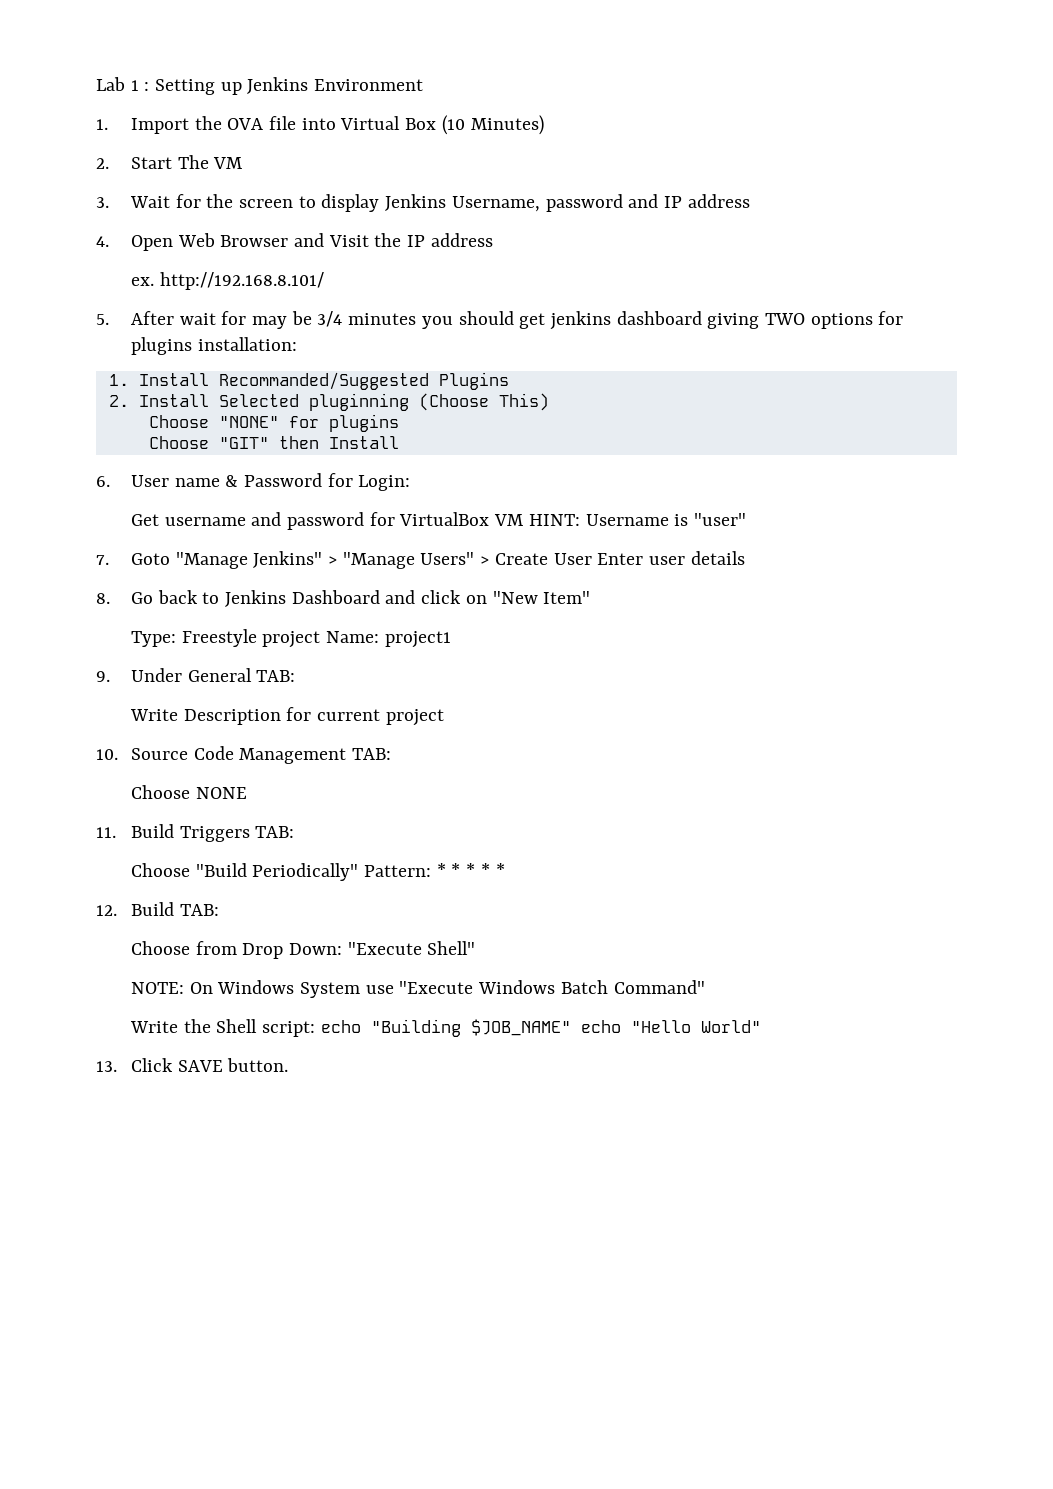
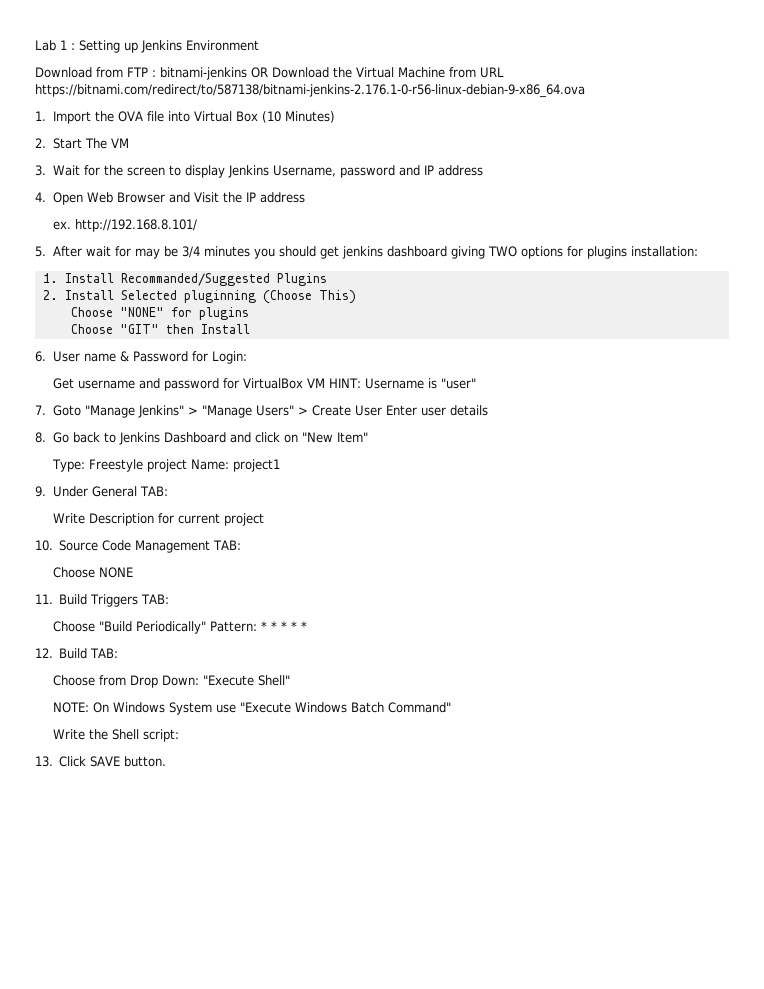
+ Download from FTP : bitnami-jenkins OR Download the Virtual Machine from URL https://bitnami.com/redirect/to/587138/bitnami-jenkins-2.176.1-0-r56-linux-debian-9-x86_64.ova
- Write the Shell script: echo "Building $JOB_NAME" echo "Hello World"
+ Write the Shell script:

